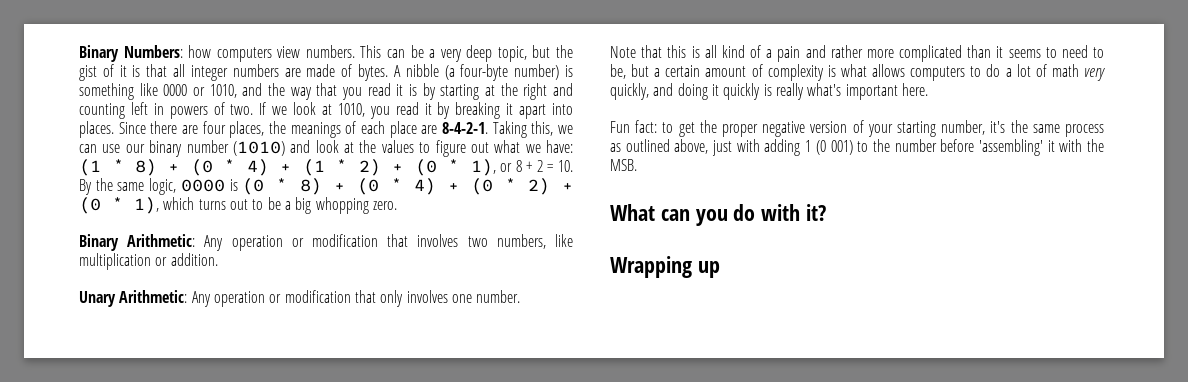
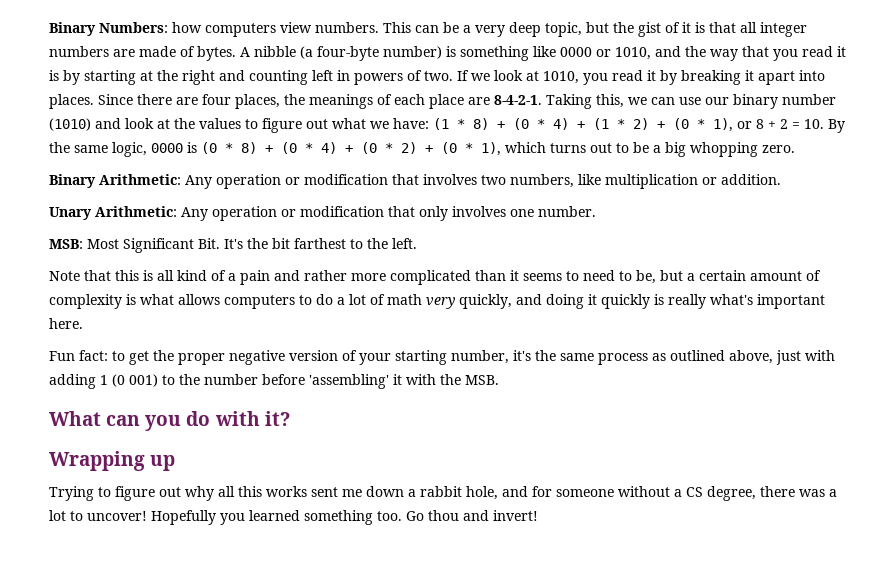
+ MSB: Most Significant Bit. It's the bit farthest to the left.
+ Trying to figure out why all this works sent me down a rabbit hole, and for someone without a CS degree, there was a lot to uncover! Hopefully you learned something too. Go thou and invert!

